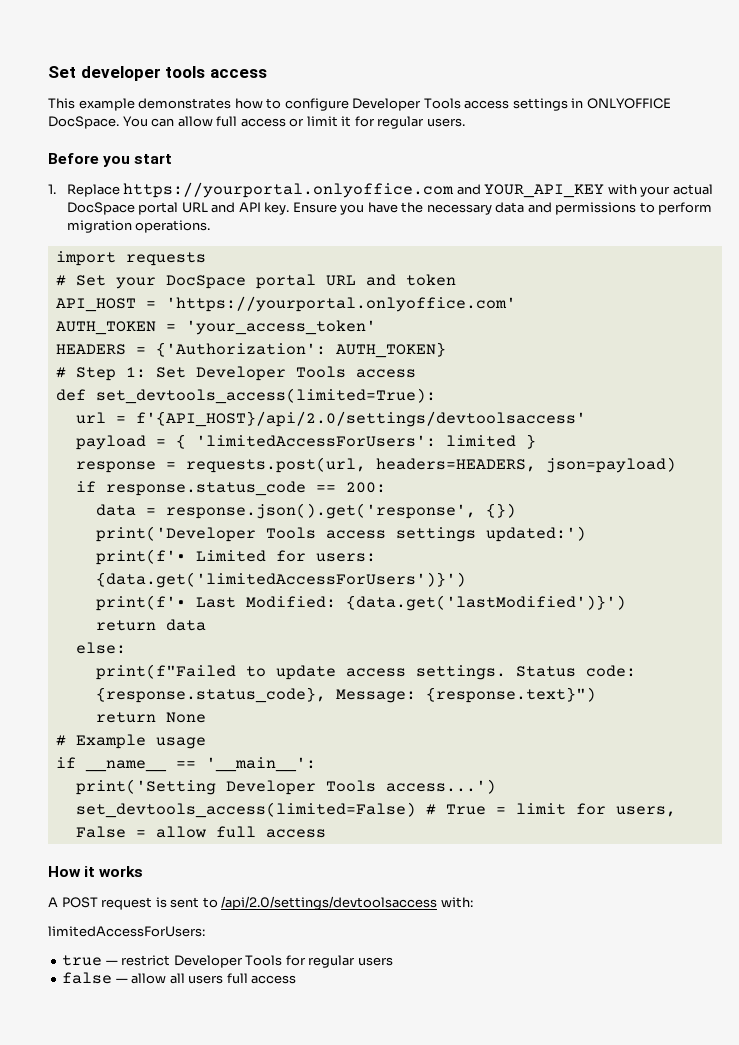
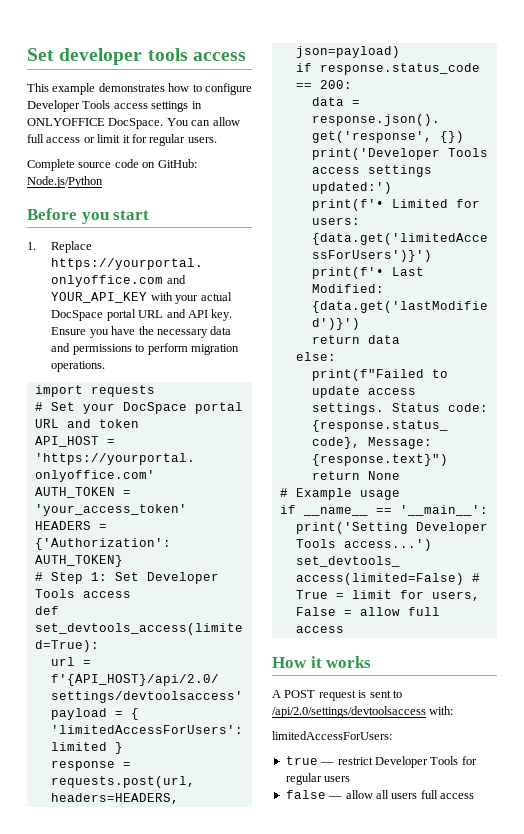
+ Complete source code on GitHub: Node.js/Python

